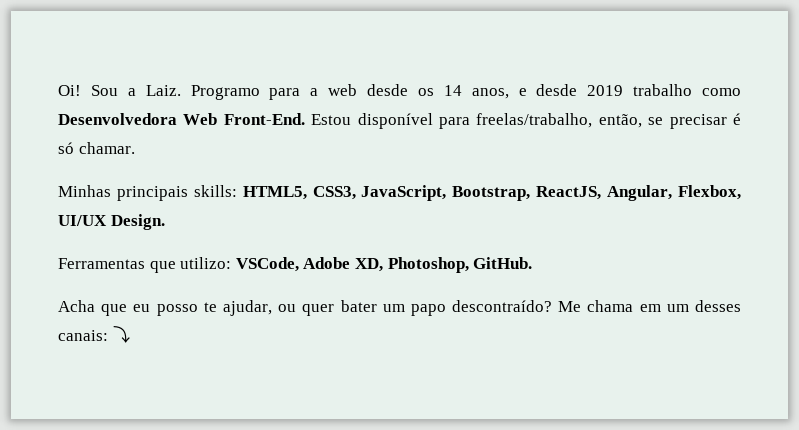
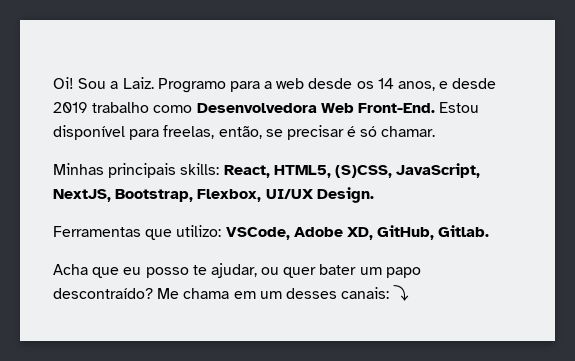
- Estou disponível para freelas/trabalho, então, se precisar é só chamar.
+ Estou disponível para freelas, então, se precisar é só chamar.
- Minhas principais skills: HTML5, CSS3, JavaScript, Bootstrap, ReactJS, Angular, Flexbox, UI/UX Design.
+ Minhas principais skills: React, HTML5, (S)CSS, JavaScript, NextJS, Bootstrap, Flexbox, UI/UX Design.
- Ferramentas que utilizo: VSCode, Adobe XD, Photoshop, GitHub.
+ Ferramentas que utilizo: VSCode, Adobe XD, GitHub, Gitlab.

